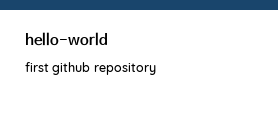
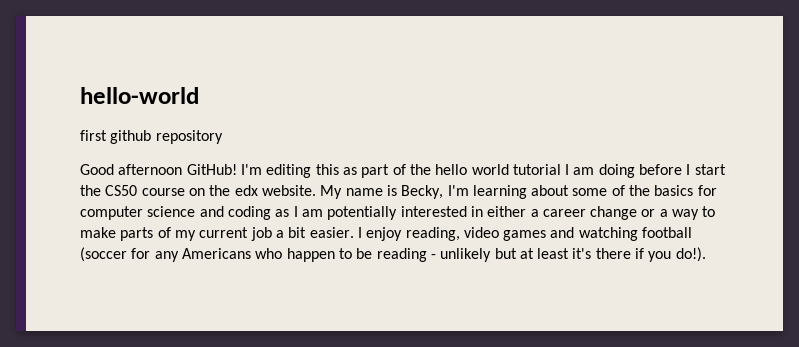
+ Good afternoon GitHub! I'm editing this as part of the hello world tutorial I am doing before I start the CS50 course on the edx website. My name is Becky, I'm learning about some of the basics for computer science and coding as I am potentially interested in either a career change or a way to make parts of my current job a bit easier. I enjoy reading, video games and watching football (soccer for any Americans who happen to be reading - unlikely but at least it's there if you do!).

